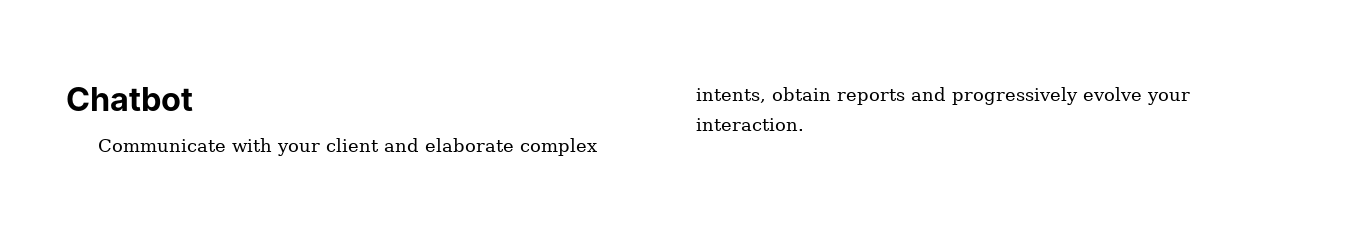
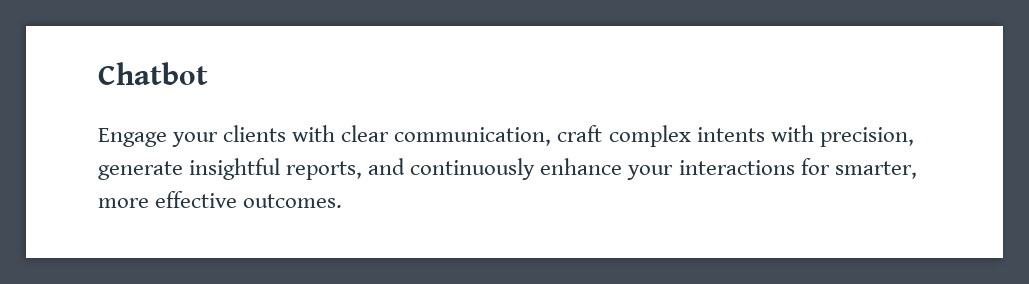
- Communicate with your client and elaborate complex intents, obtain reports and progressively evolve your interaction.
+ Engage your clients with clear communication, craft complex intents with precision, generate insightful reports, and continuously enhance your interactions for smarter, more effective outcomes.

